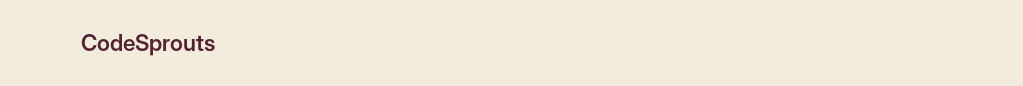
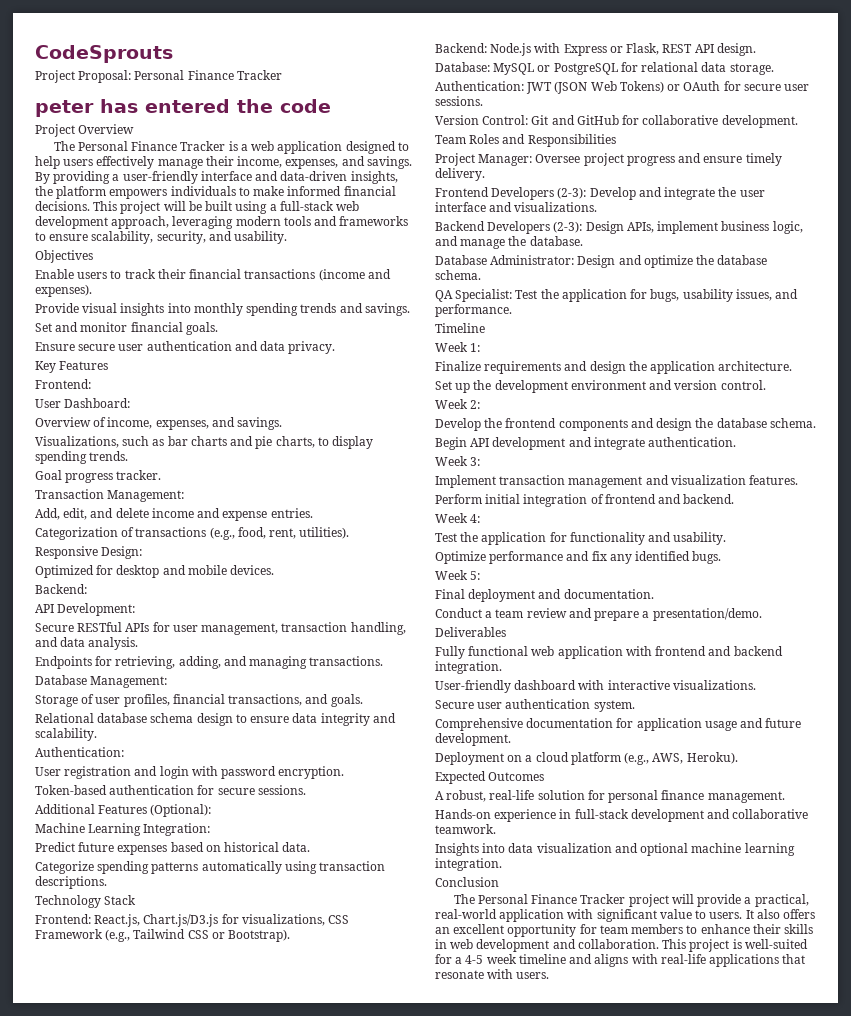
+ Project Proposal: Personal Finance Tracker
+ peter has entered the code
+ Project Overview
+ The Personal Finance Tracker is a web application designed to help users effectively manage their income, expenses, and savings. By providing a user-friendly interface and data-driven insights, the platform empowers individuals to make informed financial decisions. This project will be built using a full-stack web development approach, leveraging modern tools and frameworks to ensure scalability, security, and usability.
+ Objectives
+ Enable users to track their financial transactions (income and expenses).
+ Provide visual insights into monthly spending trends and savings.
+ Set and monitor financial goals.
+ Ensure secure user authentication and data privacy.
+ Key Features
+ Frontend:
+ User Dashboard:
+ Overview of income, expenses, and savings.
+ Visualizations, such as bar charts and pie charts, to display spending trends.
+ Goal progress tracker.
+ Transaction Management:
+ Add, edit, and delete income and expense entries.
+ Categorization of transactions (e.g., food, rent, utilities).
+ Responsive Design:
+ Optimized for desktop and mobile devices.
+ Backend:
+ API Development:
+ Secure RESTful APIs for user management, transaction handling, and data analysis.
+ Endpoints for retrieving, adding, and managing transactions.
+ Database Management:
+ Storage of user profiles, financial transactions, and goals.
+ Relational database schema design to ensure data integrity and scalability.
+ Authentication:
+ User registration and login with password encryption.
+ Token-based authentication for secure sessions.
+ Additional Features (Optional):
+ Machine Learning Integration:
+ Predict future expenses based on historical data.
+ Categorize spending patterns automatically using transaction descriptions.
+ Technology Stack
+ Frontend: React.js, Chart.js/D3.js for visualizations, CSS Framework (e.g., Tailwind CSS or Bootstrap).
+ Backend: Node.js with Express or Flask, REST API design.
+ Database: MySQL or PostgreSQL for relational data storage.
+ Authentication: JWT (JSON Web Tokens) or OAuth for secure user sessions.
+ Version Control: Git and GitHub for collaborative development.
+ Team Roles and Responsibilities
+ Project Manager: Oversee project progress and ensure timely delivery.
+ Frontend Developers (2-3): Develop and integrate the user interface and visualizations.
+ Backend Developers (2-3): Design APIs, implement business logic, and manage the database.
+ Database Administrator: Design and optimize the database schema.
+ QA Specialist: Test the application for bugs, usability issues, and performance.
+ Timeline
+ Week 1:
+ Finalize requirements and design the application architecture.
+ Set up the development environment and version control.
+ Week 2:
+ Develop the frontend components and design the database schema.
+ Begin API development and integrate authentication.
+ Week 3:
+ Implement transaction management and visualization features.
+ Perform initial integration of frontend and backend.
+ Week 4:
+ Test the application for functionality and usability.
+ Optimize performance and fix any identified bugs.
+ Week 5:
+ Final deployment and documentation.
+ Conduct a team review and prepare a presentation/demo.
+ Deliverables
+ Fully functional web application with frontend and backend integration.
+ User-friendly dashboard with interactive visualizations.
+ Secure user authentication system.
+ Comprehensive documentation for application usage and future development.
+ Deployment on a cloud platform (e.g., AWS, Heroku).
+ Expected Outcomes
+ A robust, real-life solution for personal finance management.
+ Hands-on experience in full-stack development and collaborative teamwork.
+ Insights into data visualization and optional machine learning integration.
+ Conclusion
+ The Personal Finance Tracker project will provide a practical, real-world application with significant value to users. It also offers an excellent opportunity for team members to enhance their skills in web development and collaboration. This project is well-suited for a 4-5 week timeline and aligns with real-life applications that resonate with users.

